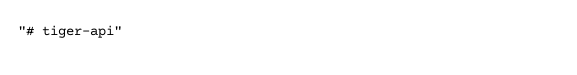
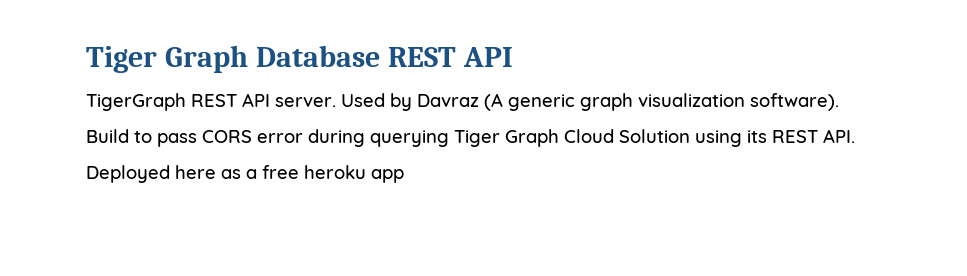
- "# tiger-api"
+ Tiger Graph Database REST API
+ TigerGraph REST API server. Used by Davraz (A generic graph visualization software).
+ Build to pass CORS error during querying Tiger Graph Cloud Solution using its REST API.
+ Deployed here as a free heroku app

